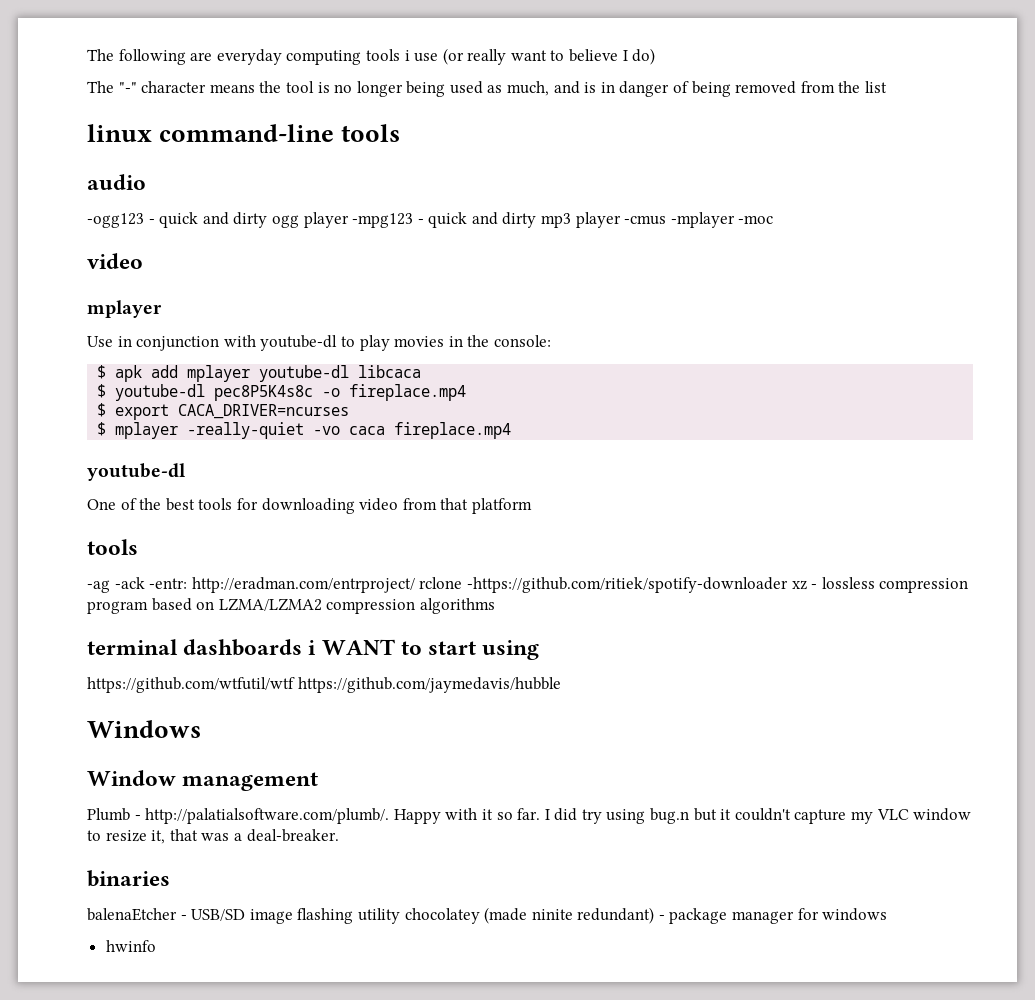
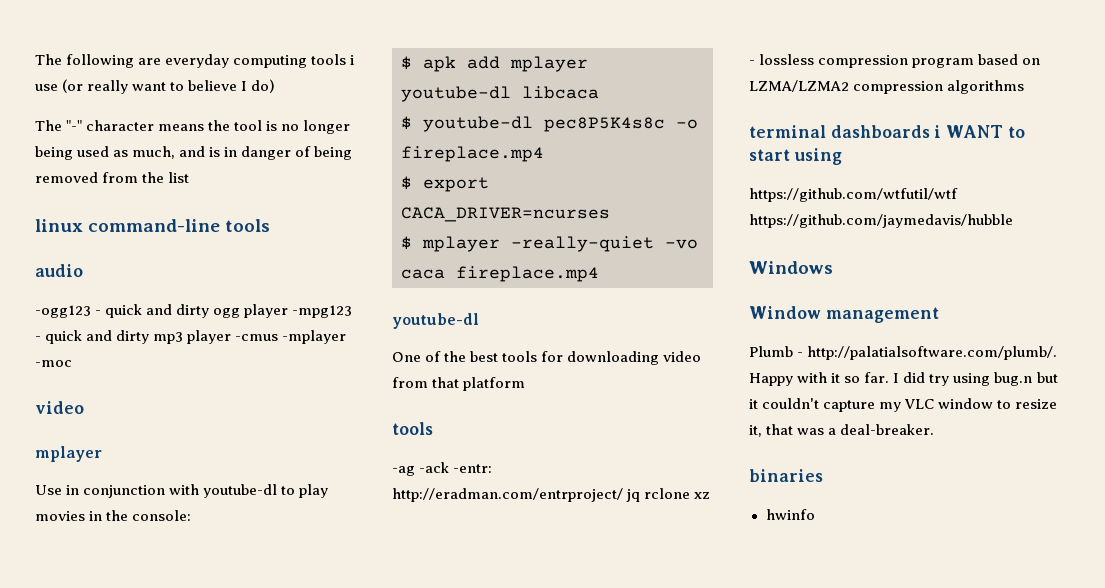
- -ag -ack -entr: http://eradman.com/entrproject/ rclone -https://github.com/ritiek/spotify-downloader xz - lossless compression program based on LZMA/LZMA2 compression algorithms
+ -ag -ack -entr: http://eradman.com/entrproject/ jq rclone xz - lossless compression program based on LZMA/LZMA2 compression algorithms
- balenaEtcher - USB/SD image flashing utility chocolatey (made ninite redundant) - package manager for windows

